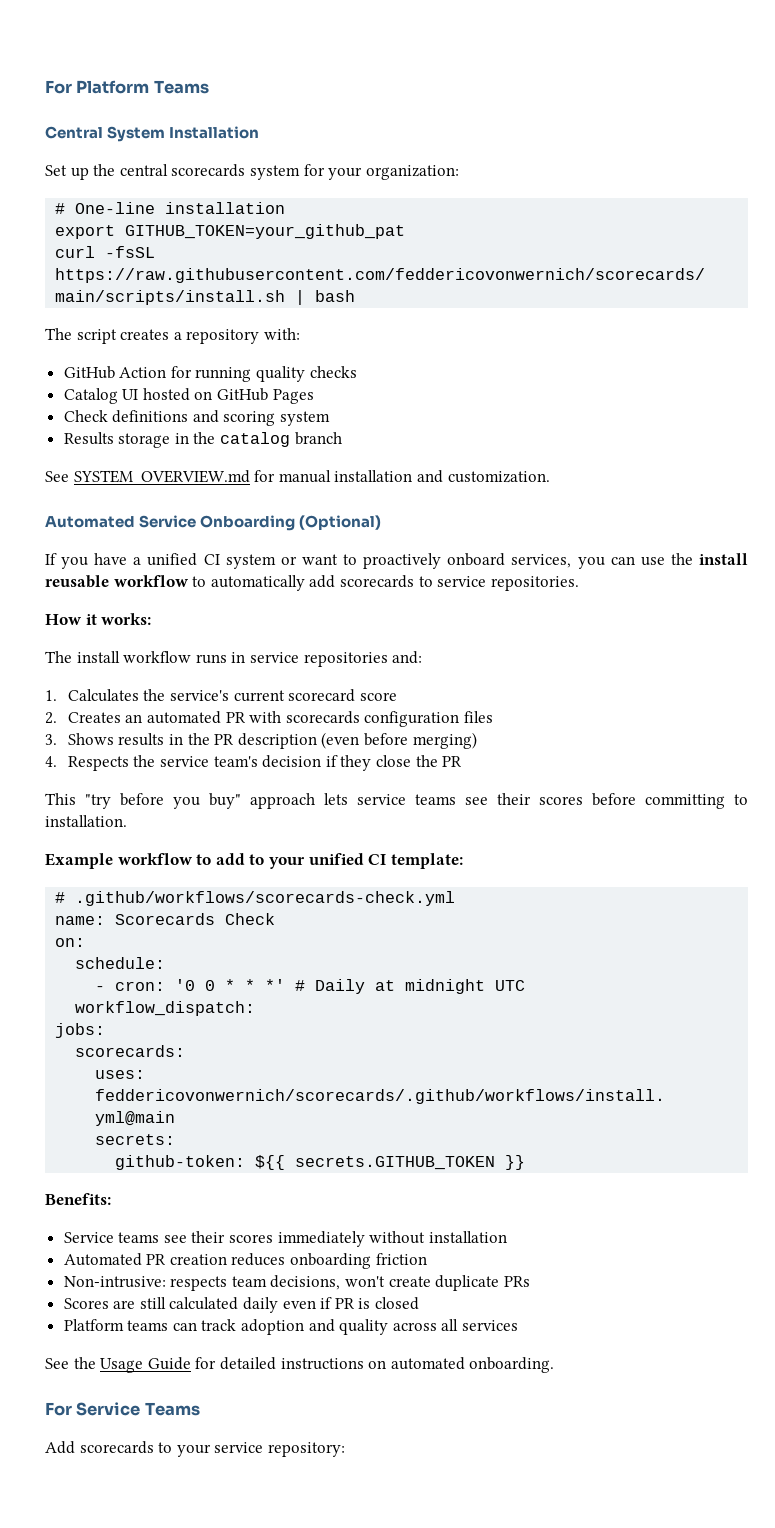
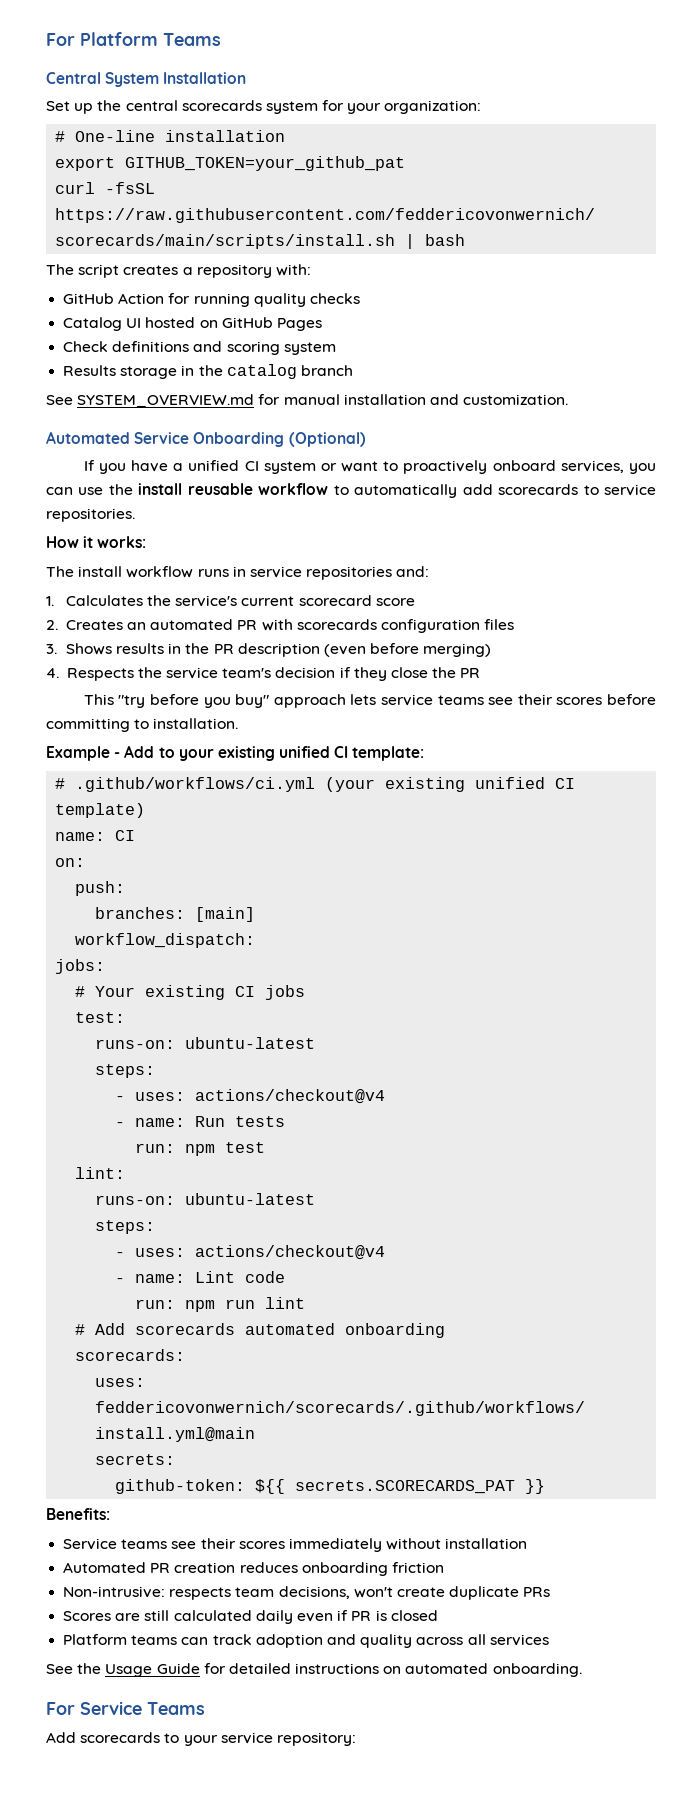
- Example workflow to add to your unified CI template:
+ Example - Add to your existing unified CI template:
- # .github/workflows/scorecards-check.yml
- name: Scorecards Check
+ # .github/workflows/ci.yml (your existing unified CI template)
+ name: CI
- schedule:
- - cron: '0 0 * * *' # Daily at midnight UTC
+ push:
+ branches: [main]
  workflow_dispatch:
  jobs:
+ # Your existing CI jobs
+ test:
+ runs-on: ubuntu-latest
+ steps:
+ - uses: actions/checkout@v4
+ - name: Run tests
+ run: npm test
+ lint:
+ runs-on: ubuntu-latest
+ steps:
+ - uses: actions/checkout@v4
+ - name: Lint code
+ run: npm run lint
+ # Add scorecards automated onboarding
- github-token: ${{ secrets.GITHUB_TOKEN }}
+ github-token: ${{ secrets.SCORECARDS_PAT }}

